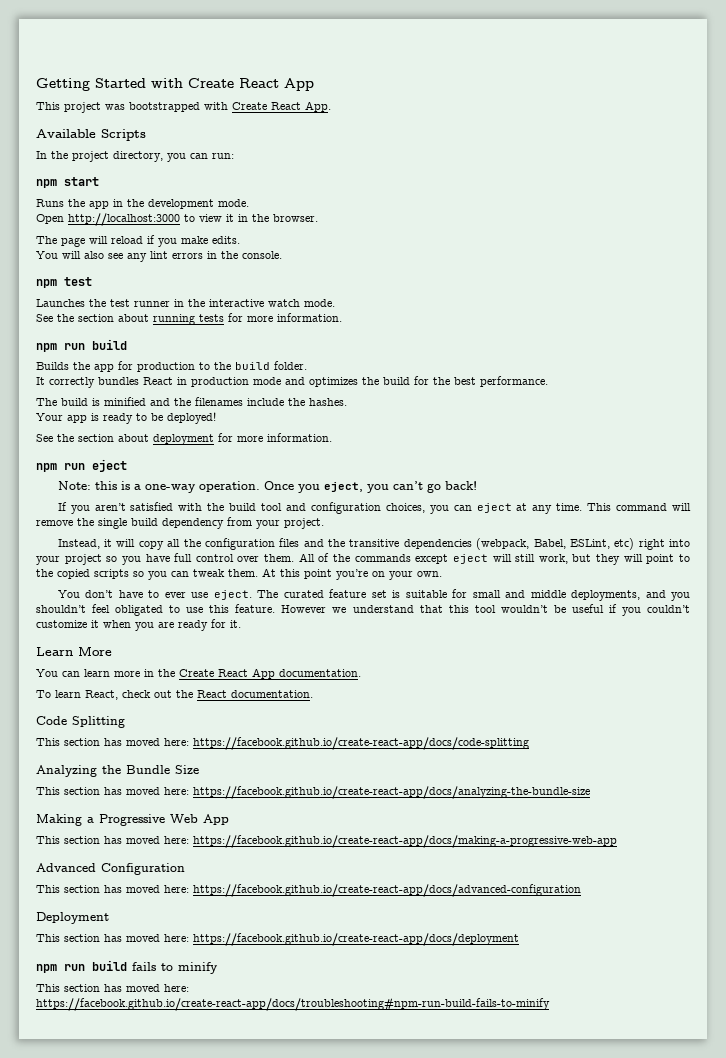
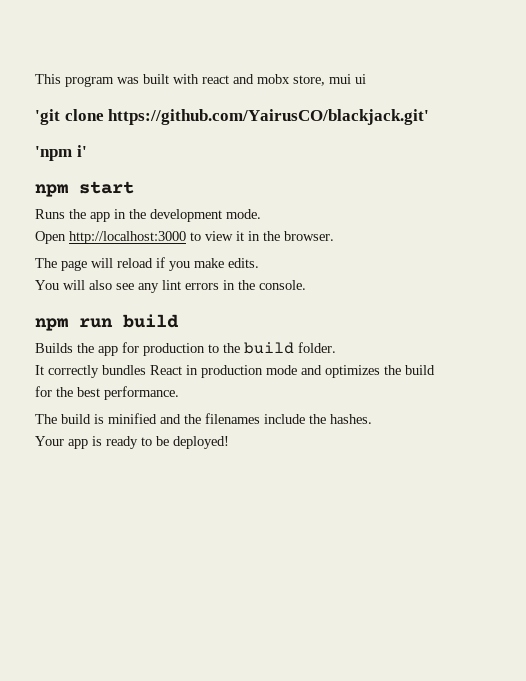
- Getting Started with Create React App
- This project was bootstrapped with Create React App.
- Available Scripts
- In the project directory, you can run:
+ This program was built with react and mobx store, mui ui
+ 'git clone https://github.com/YairusCO/blackjack.git'
+ 'npm i'
- npm test
- Launches the test runner in the interactive watch mode.
- See the section about running tests for more information.
- See the section about deployment for more information.
- npm run eject
- Note: this is a one-way operation. Once you eject, you can’t go back!
- If you aren’t satisfied with the build tool and configuration choices, you can eject at any time. This command will remove the single build dependency from your project.
- Instead, it will copy all the configuration files and the transitive dependencies (webpack, Babel, ESLint, etc) right into your project so you have full control over them. All of the commands except eject will still work, but they will point to the copied scripts so you can tweak them. At this point you’re on your own.
- You don’t have to ever use eject. The curated feature set is suitable for small and middle deployments, and you shouldn’t feel obligated to use this feature. However we understand that this tool wouldn’t be useful if you couldn’t customize it when you are ready for it.
- Learn More
- You can learn more in the Create React App documentation.
- To learn React, check out the React documentation.
- Code Splitting
- This section has moved here: https://facebook.github.io/create-react-app/docs/code-splitting
- Analyzing the Bundle Size
- This section has moved here: https://facebook.github.io/create-react-app/docs/analyzing-the-bundle-size
- Making a Progressive Web App
- This section has moved here: https://facebook.github.io/create-react-app/docs/making-a-progressive-web-app
- Advanced Configuration
- This section has moved here: https://facebook.github.io/create-react-app/docs/advanced-configuration
- Deployment
- This section has moved here: https://facebook.github.io/create-react-app/docs/deployment
- npm run build fails to minify
- This section has moved here: https://facebook.github.io/create-react-app/docs/troubleshooting#npm-run-build-fails-to-minify

